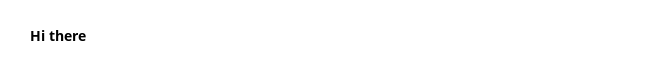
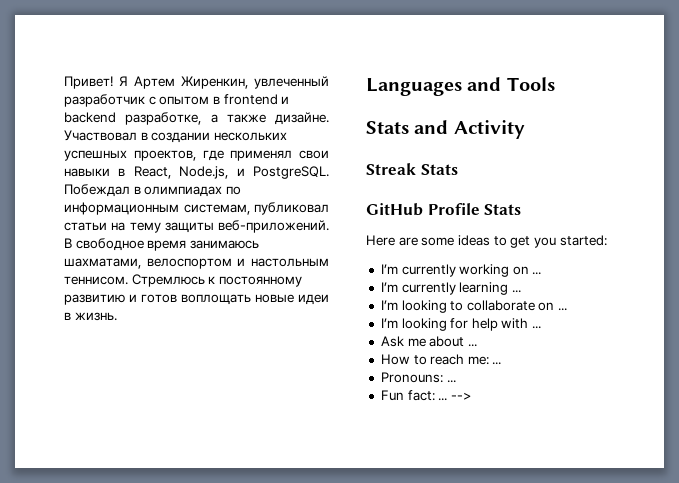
- Hi there
+ Привет! Я Артем Жиренкин, увлеченный разработчик с опытом в frontend и backend разработке, а также дизайне. Участвовал в создании нескольких успешных проектов, где применял свои навыки в React, Node.js, и PostgreSQL. Побеждал в олимпиадах по информационным системам, публиковал статьи на тему защиты веб-приложений. В свободное время занимаюсь шахматами, велоспортом и настольным теннисом. Стремлюсь к постоянному развитию и готов воплощать новые идеи в жизнь.
+ Languages and Tools
+ Stats and Activity
+ Streak Stats
+ GitHub Profile Stats
+ Here are some ideas to get you started:
+ I’m currently working on ...
+ I’m currently learning ...
+ I’m looking to collaborate on ...
+ I’m looking for help with ...
+ Ask me about ...
+ How to reach me: ...
+ Pronouns: ...
+ Fun fact: ... -->

